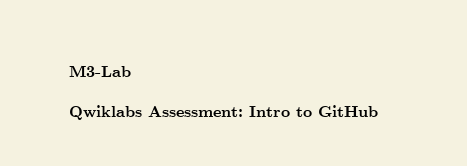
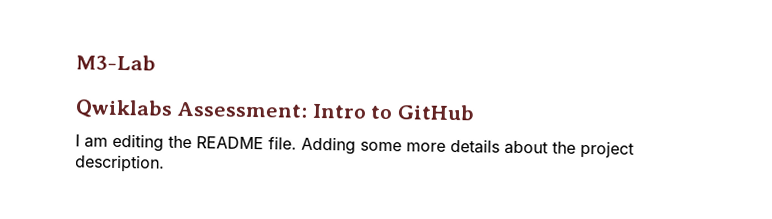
+ I am editing the README file. Adding some more details about the project description.

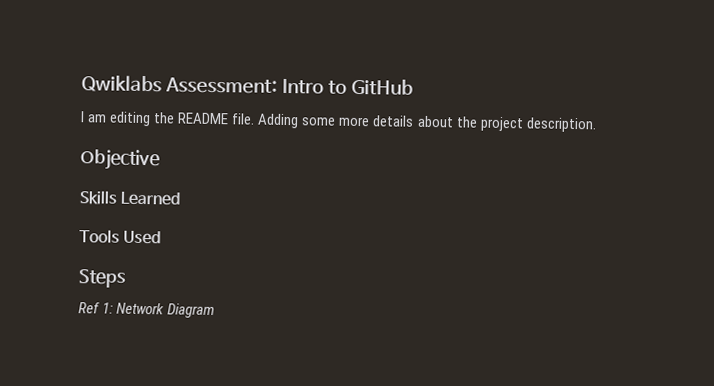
- M3-Lab
+ Objective
+ Skills Learned
+ Tools Used
+ Steps
+ Ref 1: Network Diagram

